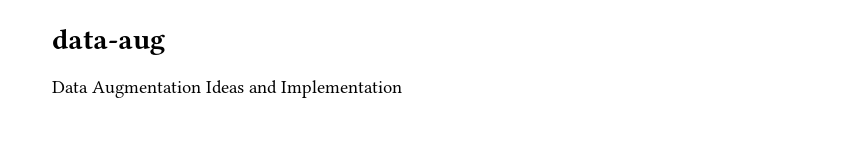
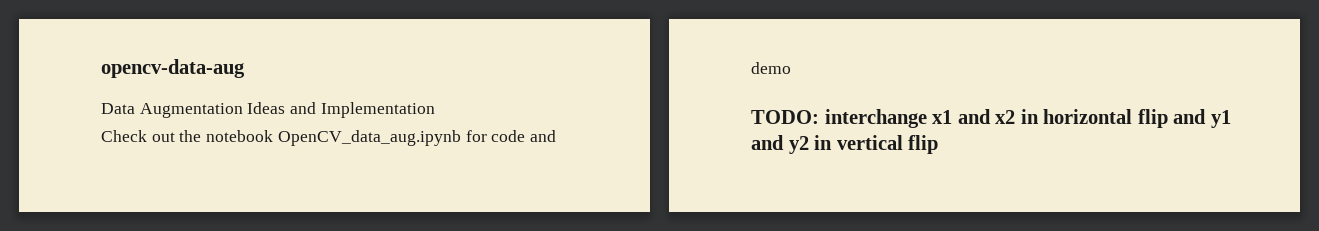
- data-aug
+ opencv-data-aug
+ Check out the notebook OpenCV_data_aug.ipynb for code and demo
+ TODO: interchange x1 and x2 in horizontal flip and y1 and y2 in vertical flip

